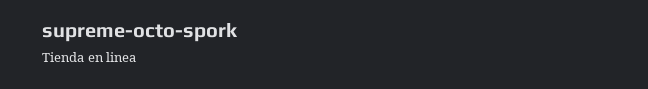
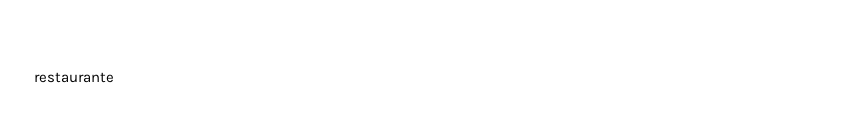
- supreme-octo-spork
- Tienda en linea
+ restaurante

